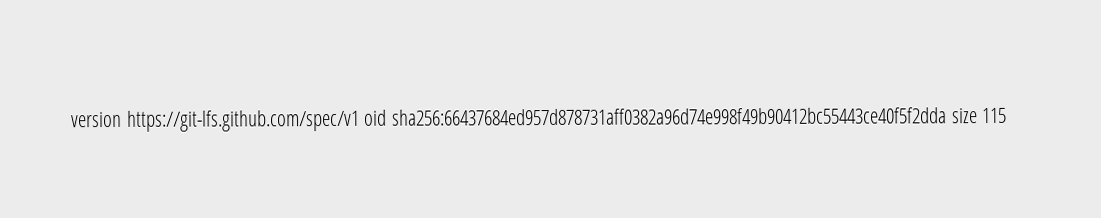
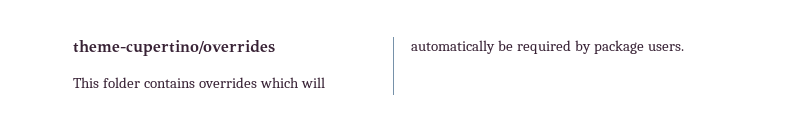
- version https://git-lfs.github.com/spec/v1 oid sha256:66437684ed957d878731aff0382a96d74e998f49b90412bc55443ce40f5f2dda size 115
+ theme-cupertino/overrides
+ This folder contains overrides which will automatically be required by package users.

